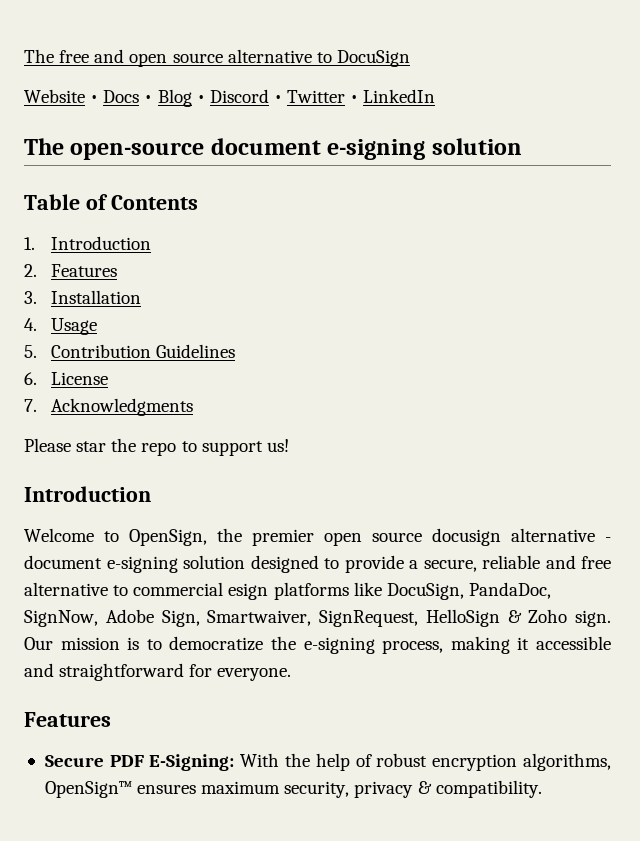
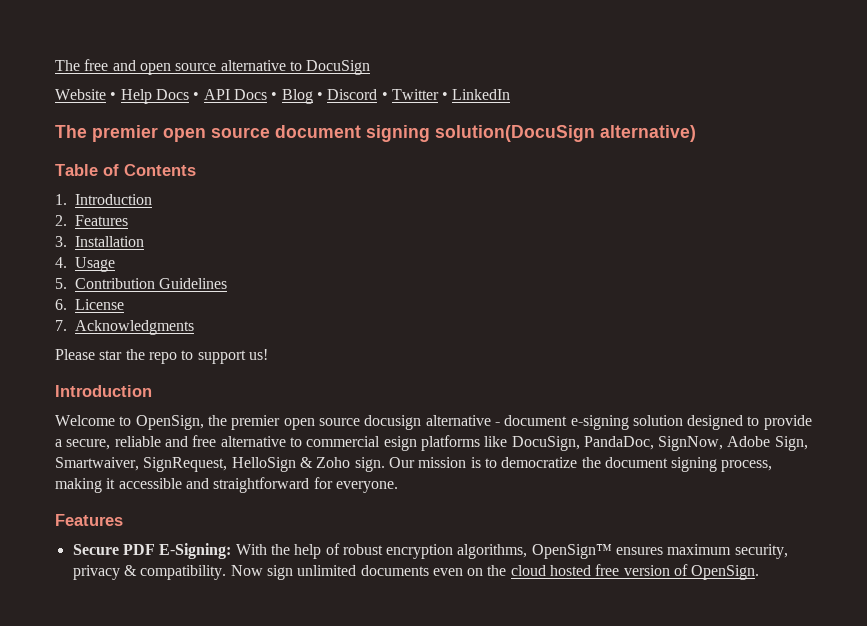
- Website • Docs • Blog • Discord • Twitter • LinkedIn
+ Website • Help Docs • API Docs • Blog • Discord • Twitter • LinkedIn
- The open-source document e-signing solution
+ The premier open source document signing solution(DocuSign alternative)
- Our mission is to democratize the e-signing process, making it accessible and straightforward for everyone.
+ Our mission is to democratize the document signing process, making it accessible and straightforward for everyone.
+ Now sign unlimited documents even on the cloud hosted free version of OpenSign.

